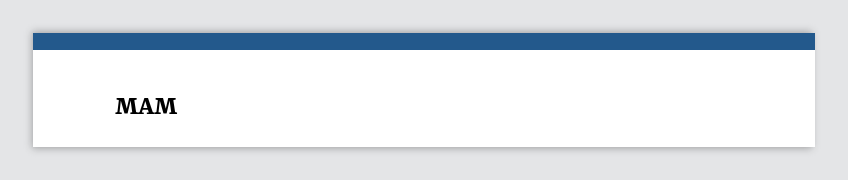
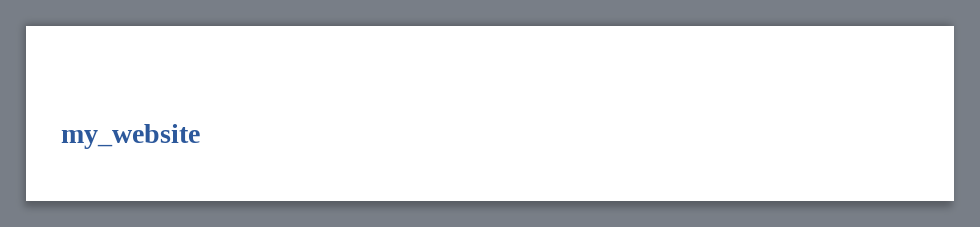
- MAM
+ my_website

